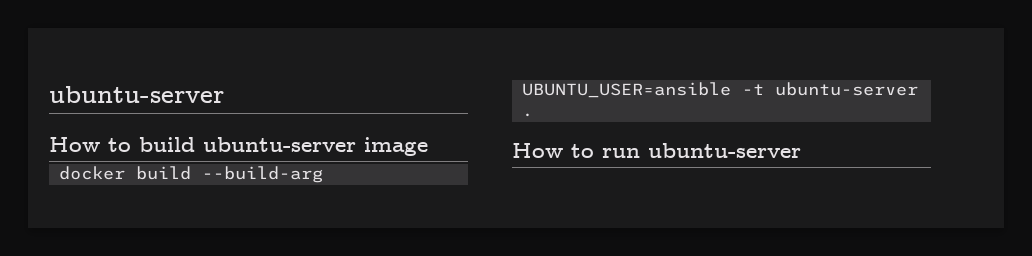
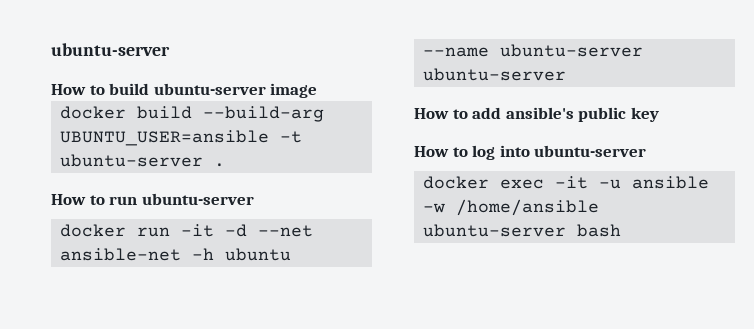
+ docker run -it -d --net ansible-net -h ubuntu --name ubuntu-server ubuntu-server
+ How to add ansible's public key
+ How to log into ubuntu-server
+ docker exec -it -u ansible -w /home/ansible ubuntu-server bash

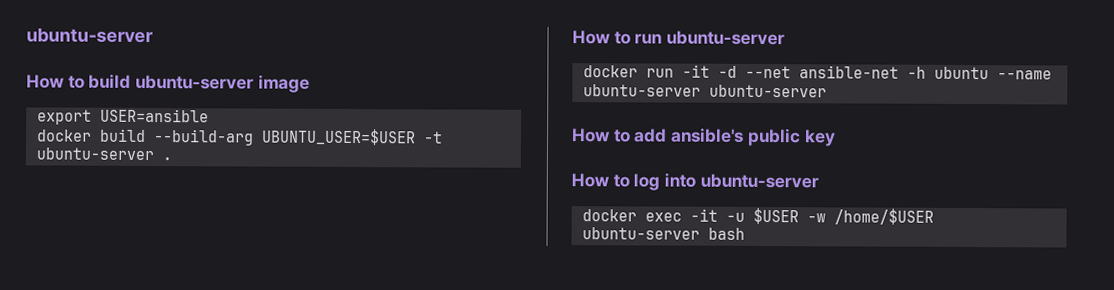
+ export USER=ansible
- docker build --build-arg UBUNTU_USER=ansible -t ubuntu-server .
+ docker build --build-arg UBUNTU_USER=$USER -t ubuntu-server .
- docker exec -it -u ansible -w /home/ansible ubuntu-server bash
+ docker exec -it -u $USER -w /home/$USER ubuntu-server bash

